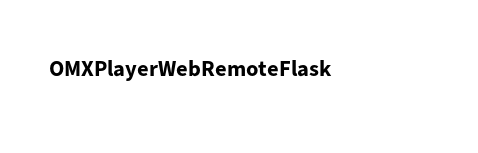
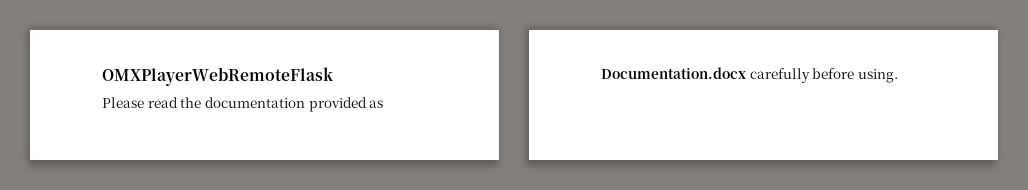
+ Please read the documentation provided as Documentation.docx carefully before using.

